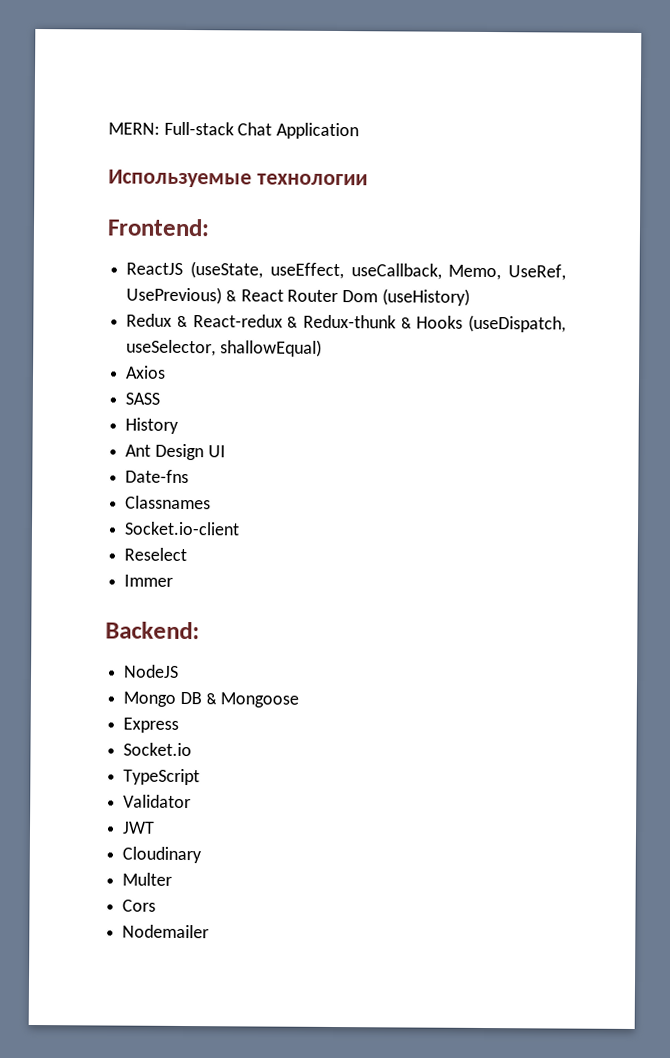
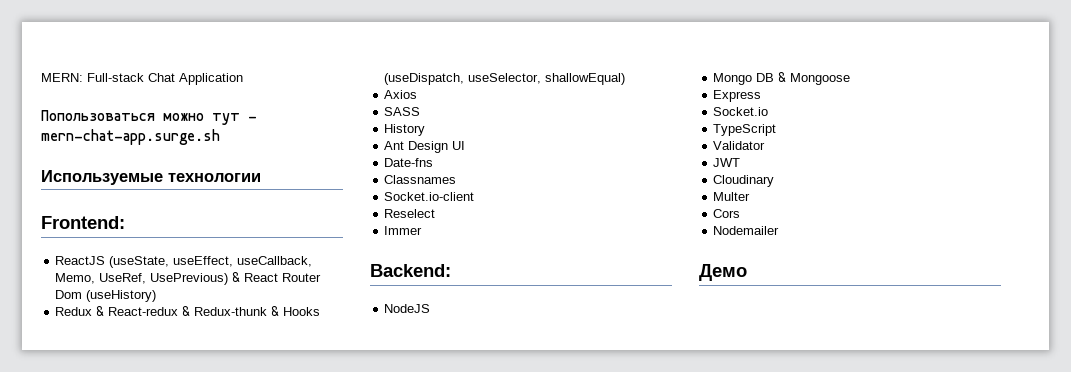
+ Попользоваться можно тут - mern-chat-app.surge.sh
+ Демо

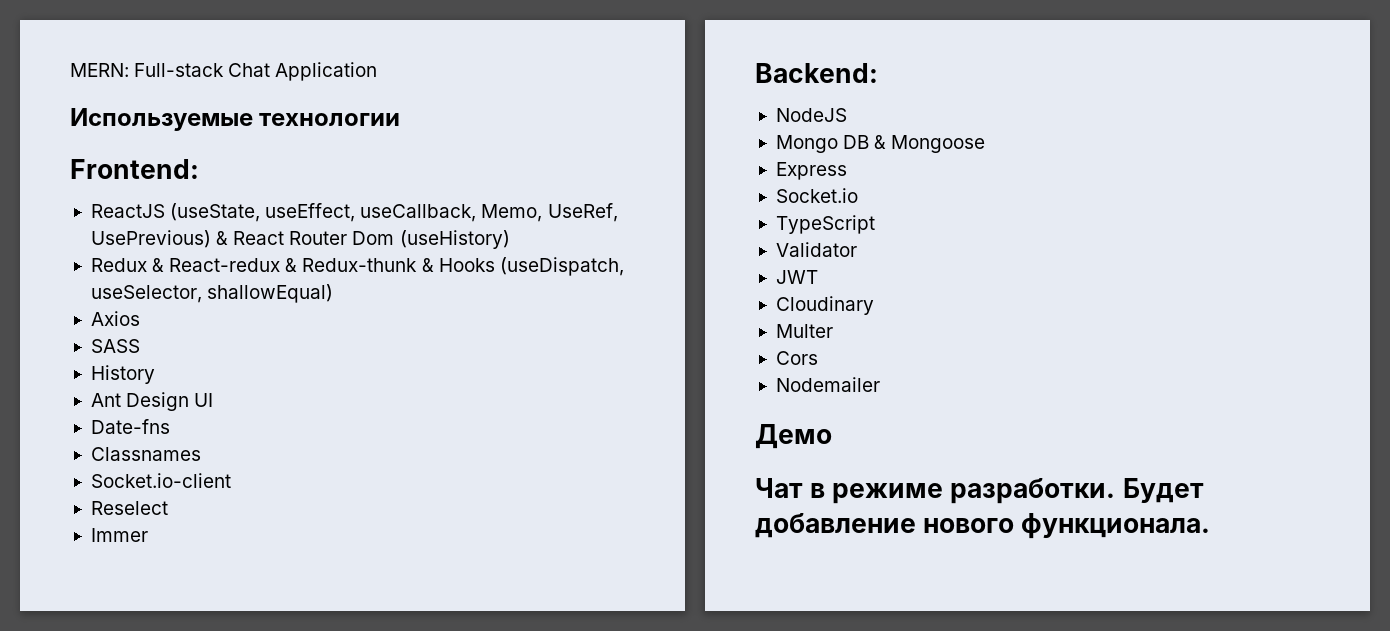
- Попользоваться можно тут - mern-chat-app.surge.sh
+ Чат в режиме разработки. Будет добавление нового функционала.

